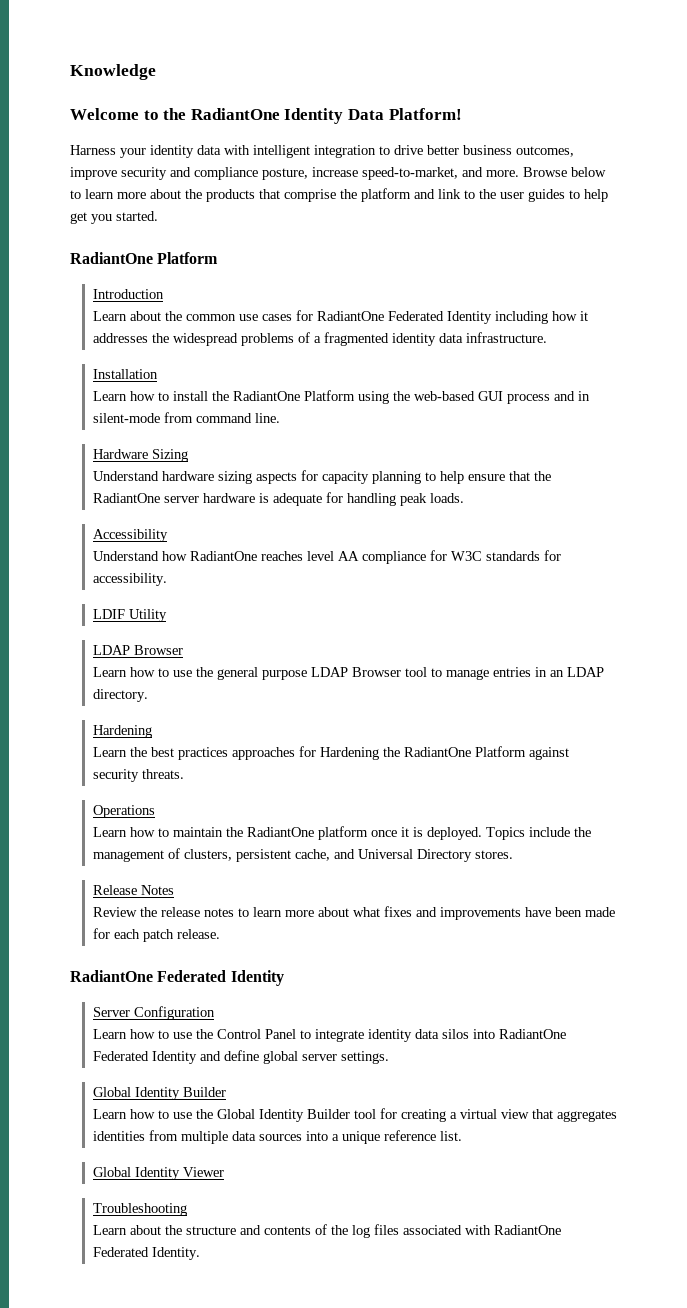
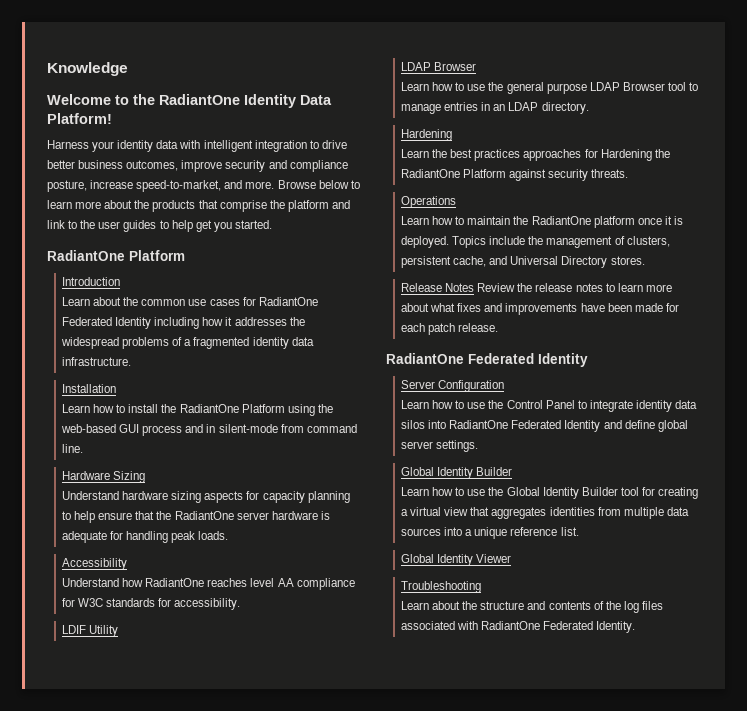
- Release Notes
- Review the release notes to learn more about what fixes and improvements have been made for each patch release.
+ Release Notes Review the release notes to learn more about what fixes and improvements have been made for each patch release.

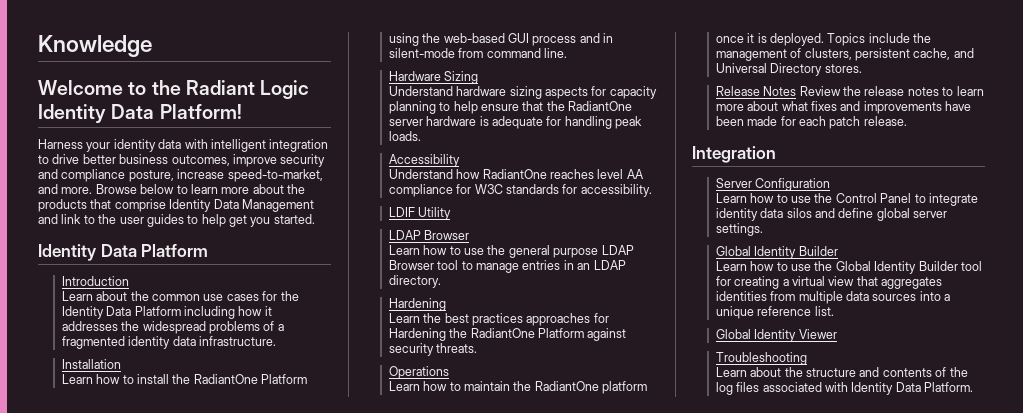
- Welcome to the RadiantOne Identity Data Platform!
+ Welcome to the Radiant Logic Identity Data Platform!
- Browse below to learn more about the products that comprise the platform and link to the user guides to help get you started.
- RadiantOne Platform
+ Browse below to learn more about the products that comprise Identity Data Management and link to the user guides to help get you started.
+ Identity Data Platform
- Learn about the common use cases for RadiantOne Federated Identity including how it addresses the widespread problems of a fragmented identity data infrastructure.
+ Learn about the common use cases for the Identity Data Platform including how it addresses the widespread problems of a fragmented identity data infrastructure.
  Release Notes Review the release notes to learn more about what fixes and improvements have been made for each patch release.
- RadiantOne Federated Identity
+ Integration
- Learn how to use the Control Panel to integrate identity data silos into RadiantOne Federated Identity and define global server settings.
+ Learn how to use the Control Panel to integrate identity data silos and define global server settings.
- Learn about the structure and contents of the log files associated with RadiantOne Federated Identity.
+ Learn about the structure and contents of the log files associated with Identity Data Platform.

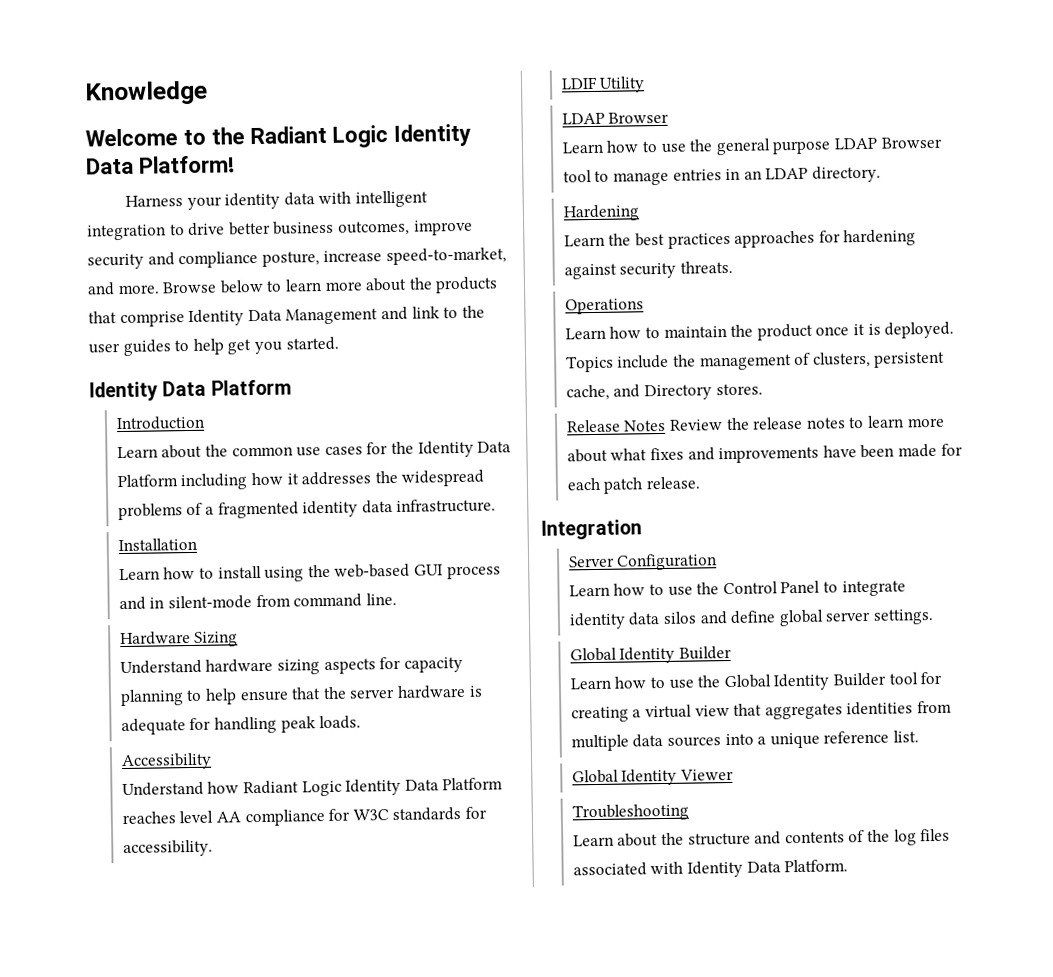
- Learn how to install the RadiantOne Platform using the web-based GUI process and in silent-mode from command line.
+ Learn how to install using the web-based GUI process and in silent-mode from command line.
- Understand hardware sizing aspects for capacity planning to help ensure that the RadiantOne server hardware is adequate for handling peak loads.
+ Understand hardware sizing aspects for capacity planning to help ensure that the server hardware is adequate for handling peak loads.
- Understand how RadiantOne reaches level AA compliance for W3C standards for accessibility.
+ Understand how Radiant Logic Identity Data Platform reaches level AA compliance for W3C standards for accessibility.
- Learn the best practices approaches for Hardening the RadiantOne Platform against security threats.
+ Learn the best practices approaches for hardening against security threats.
- Learn how to maintain the RadiantOne platform once it is deployed.
+ Learn how to maintain the product once it is deployed.
- Topics include the management of clusters, persistent cache, and Universal Directory stores.
+ Topics include the management of clusters, persistent cache, and Directory stores.

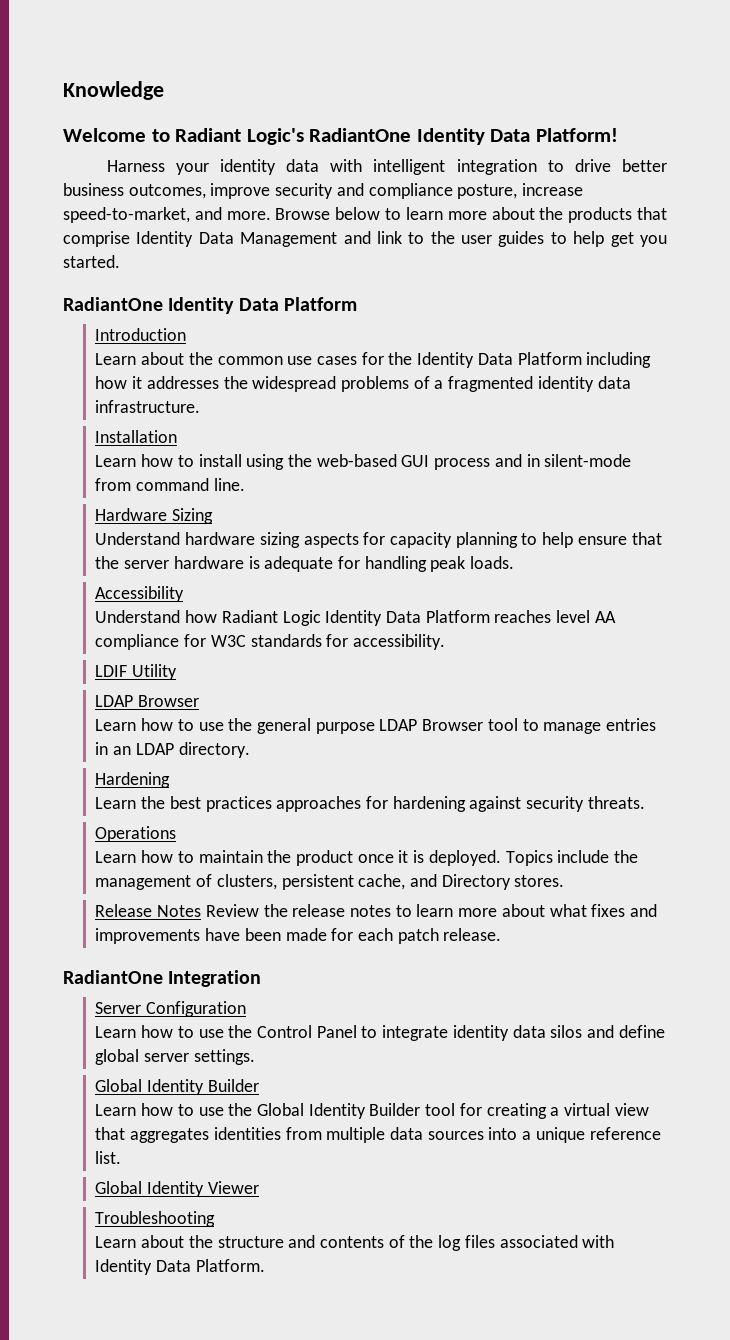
- Welcome to the Radiant Logic Identity Data Platform!
+ Welcome to Radiant Logic's RadiantOne Identity Data Platform!
  Browse below to learn more about the products that comprise Identity Data Management and link to the user guides to help get you started.
- Identity Data Platform
+ RadiantOne Identity Data Platform
- Integration
+ RadiantOne Integration

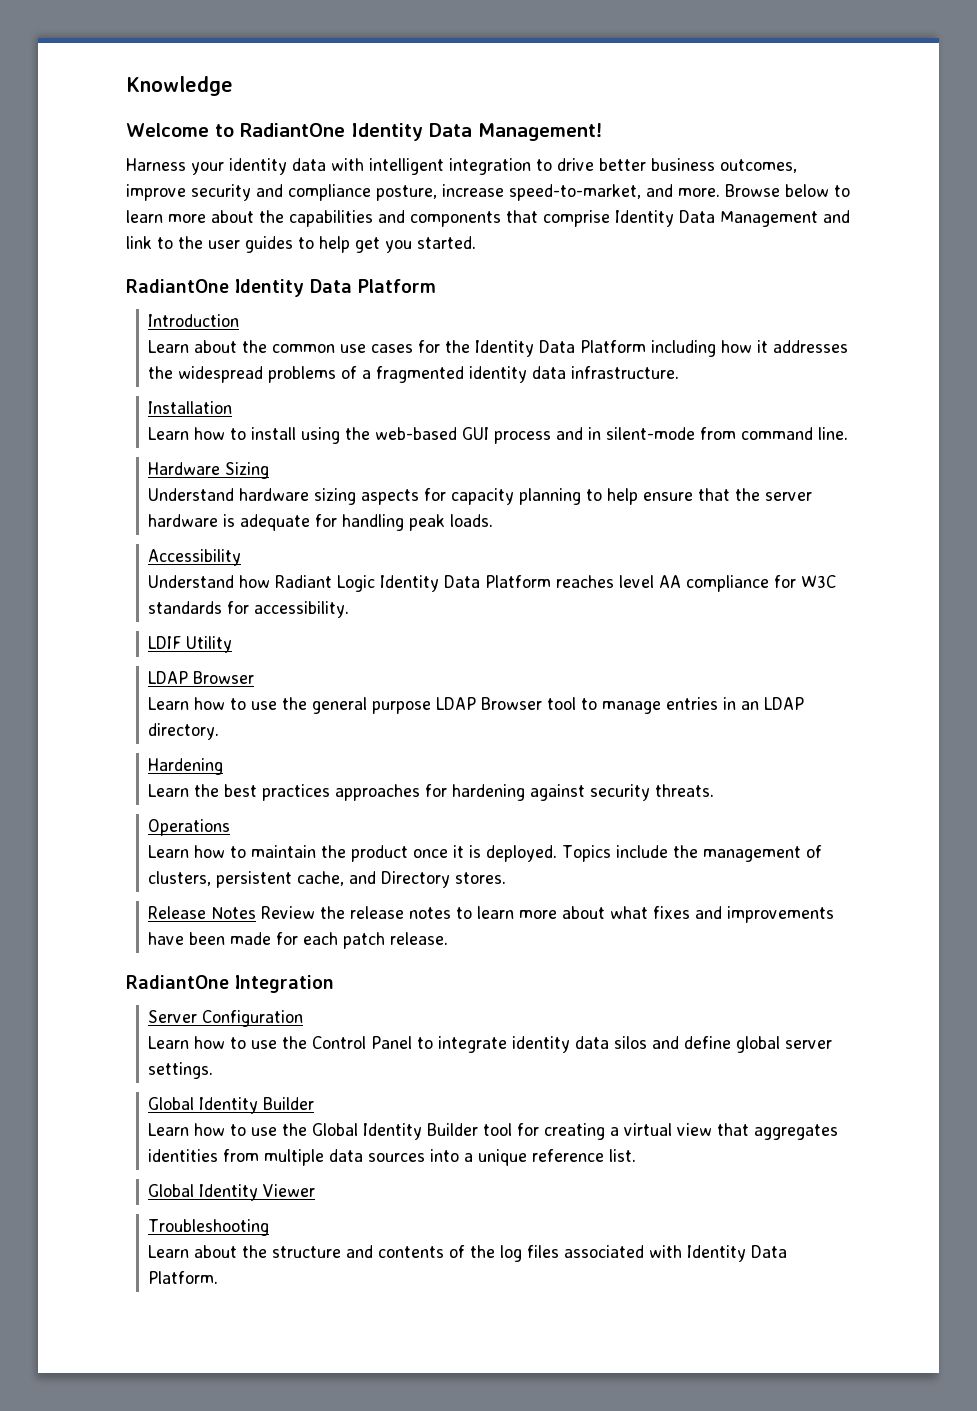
- Welcome to Radiant Logic's RadiantOne Identity Data Platform!
+ Welcome to RadiantOne Identity Data Management!
- Browse below to learn more about the products that comprise Identity Data Management and link to the user guides to help get you started.
+ Browse below to learn more about the capabilities and components that comprise Identity Data Management and link to the user guides to help get you started.

